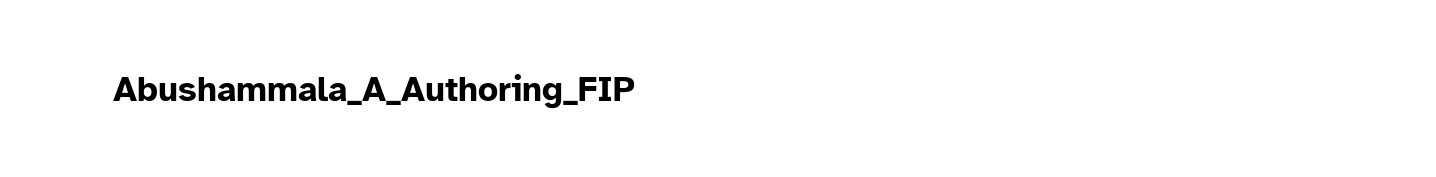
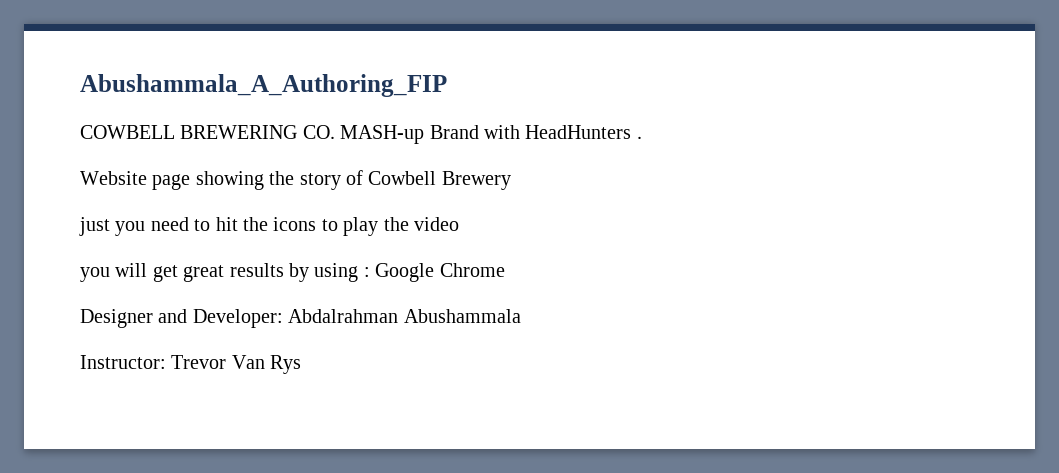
+ COWBELL BREWERING CO. MASH-up Brand with HeadHunters .
+ Website page showing the story of Cowbell Brewery
+ just you need to hit the icons to play the video
+ you will get great results by using : Google Chrome
+ Designer and Developer: Abdalrahman Abushammala
+ Instructor: Trevor Van Rys

